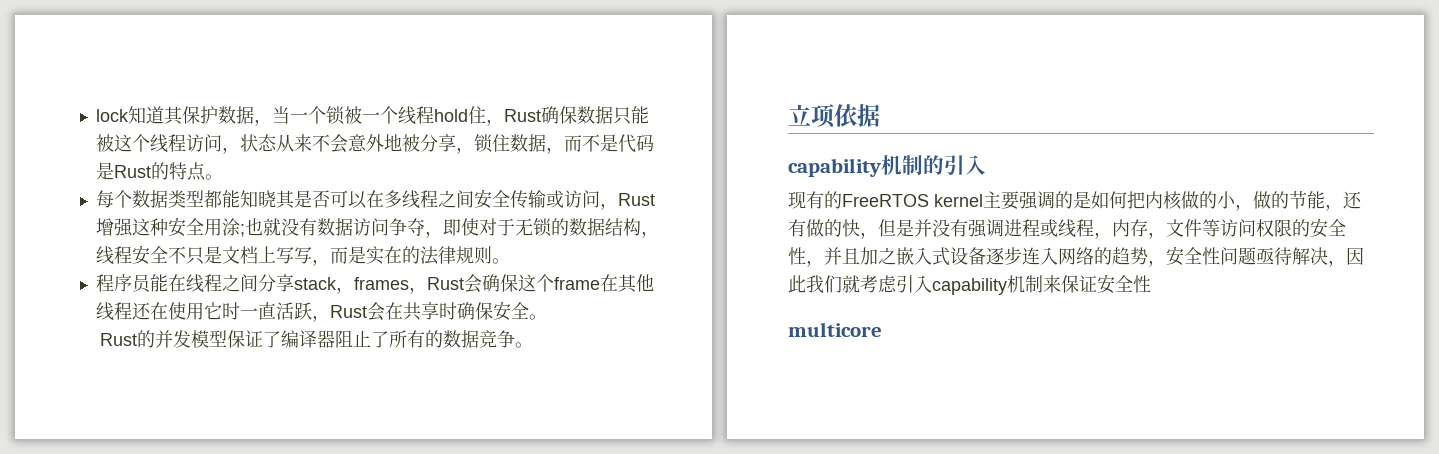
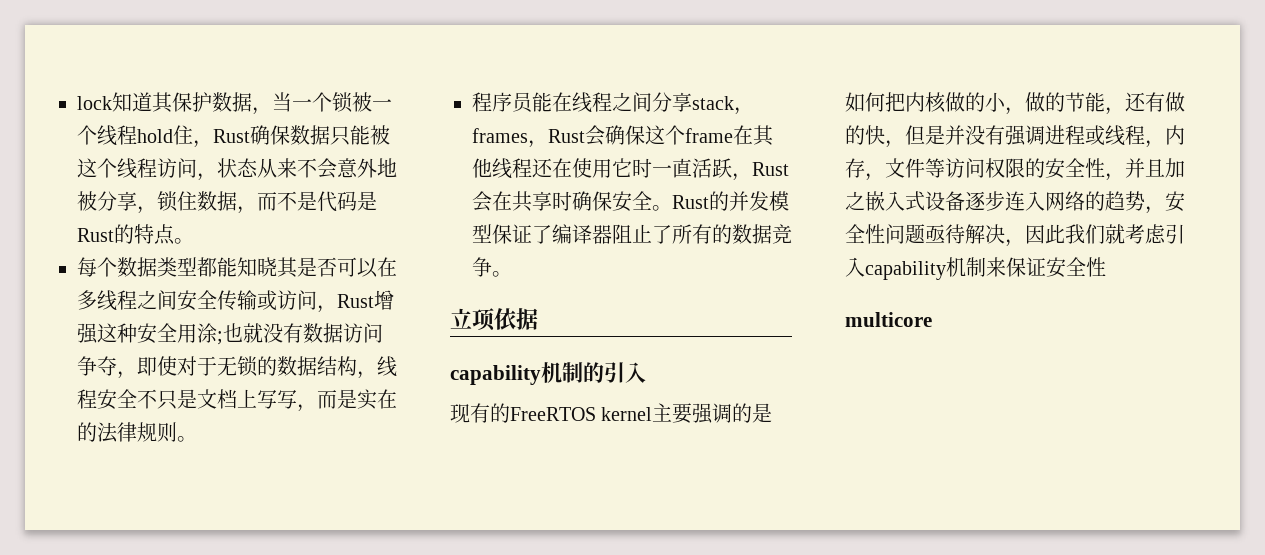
- 程序员能在线程之间分享stack，frames，Rust会确保这个frame在其他线程还在使用它时一直活跃，Rust会在共享时确保安全。
- Rust的并发模型保证了编译器阻止了所有的数据竞争。
+ 程序员能在线程之间分享stack，frames，Rust会确保这个frame在其他线程还在使用它时一直活跃，Rust会在共享时确保安全。Rust的并发模型保证了编译器阻止了所有的数据竞争。

